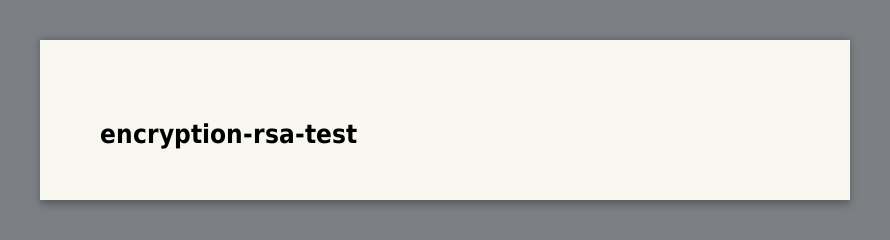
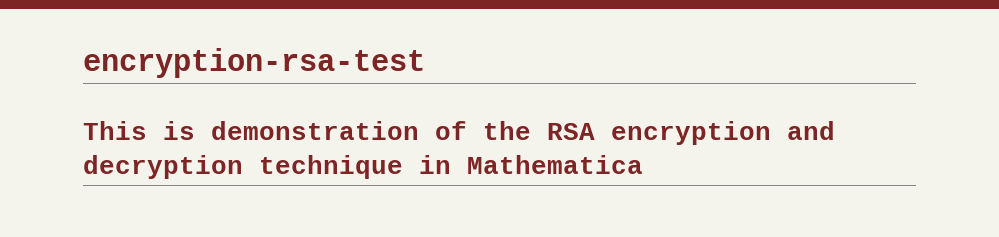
+ This is demonstration of the RSA encryption and decryption technique in Mathematica

